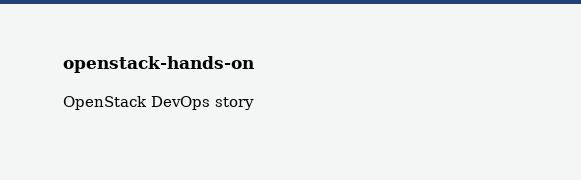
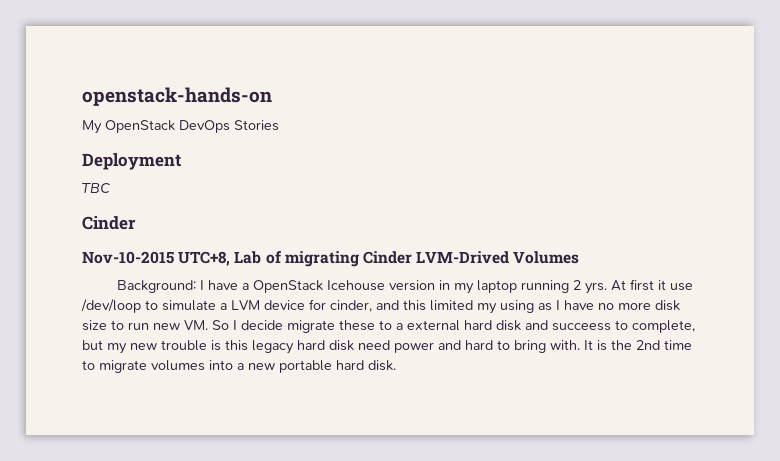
- OpenStack DevOps story
+ My OpenStack DevOps Stories
+ Deployment
+ TBC
+ Cinder
+ Nov-10-2015 UTC+8, Lab of migrating Cinder LVM-Drived Volumes
+ Background: I have a OpenStack Icehouse version in my laptop running 2 yrs. At first it use /dev/loop to simulate a LVM device for cinder, and this limited my using as I have no more disk size to run new VM. So I decide migrate these to a external hard disk and succeess to complete, but my new trouble is this legacy hard disk need power and hard to bring with. It is the 2nd time to migrate volumes into a new portable hard disk.

